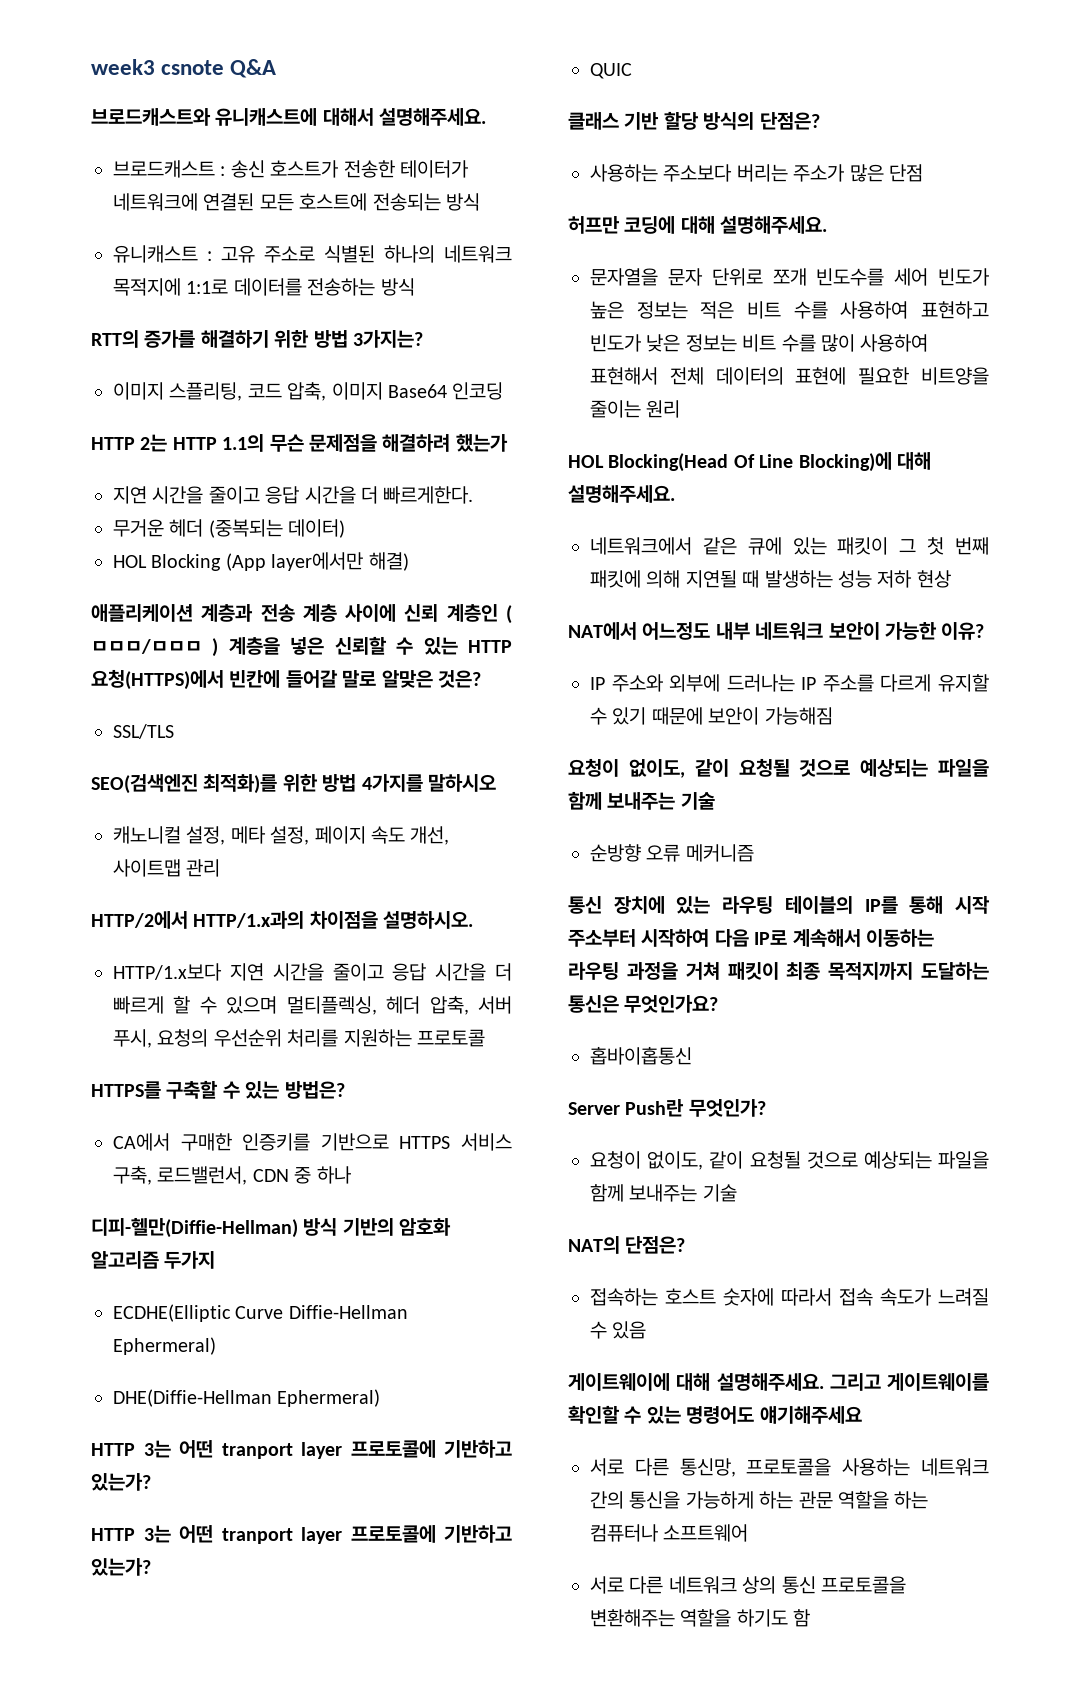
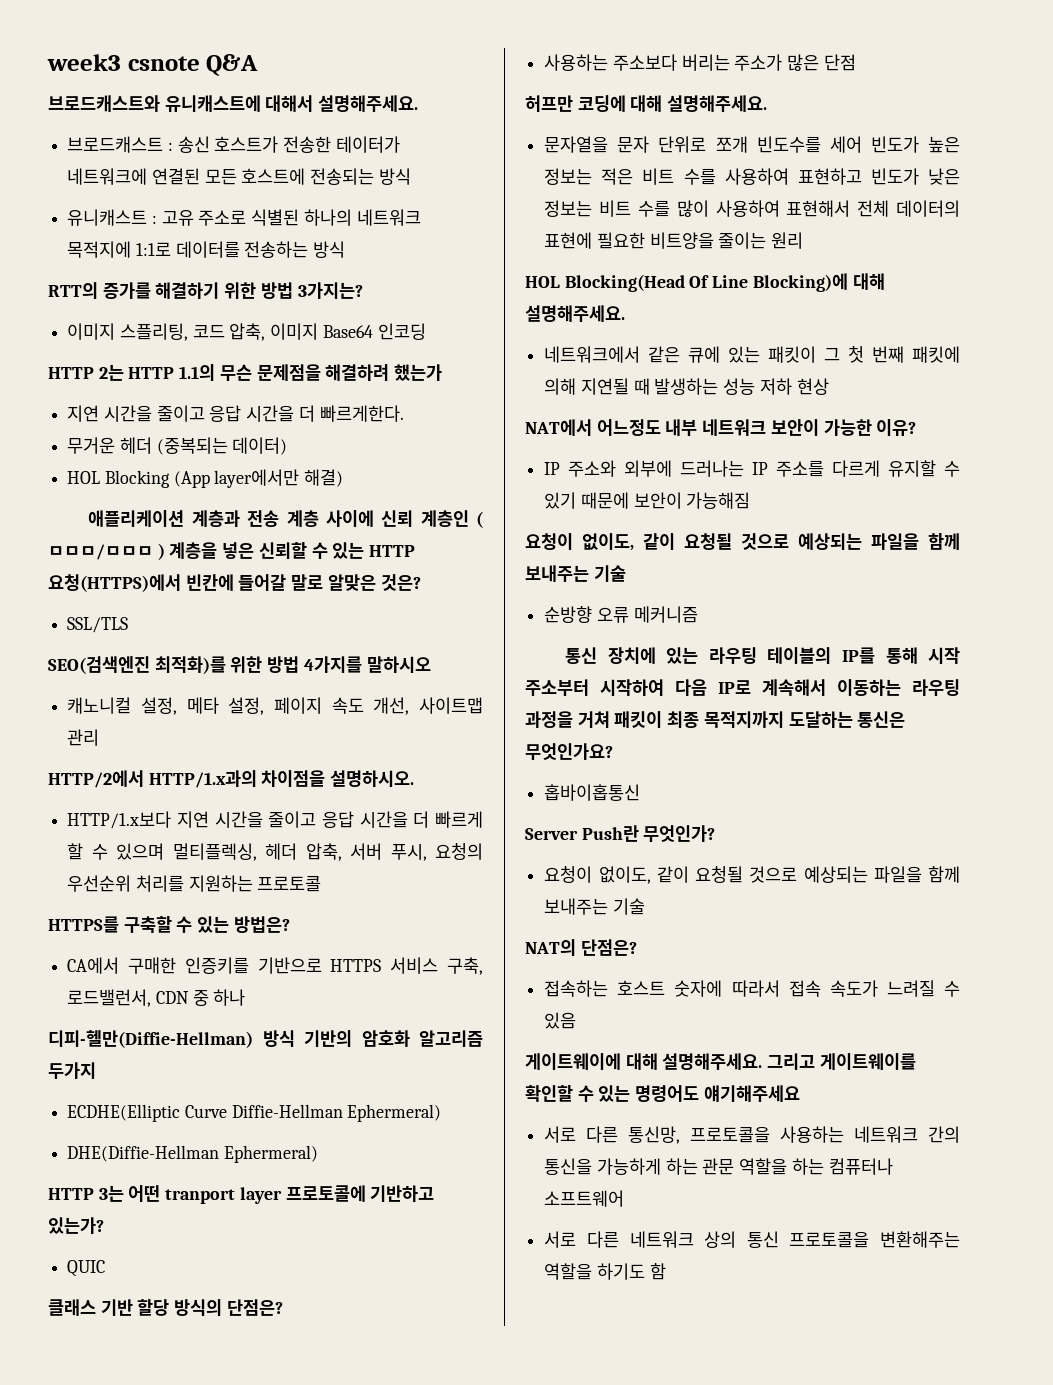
  DHE(Diffie-Hellman Ephermeral)
- HTTP 3는 어떤 tranport layer 프로토콜에 기반하고 있는가?

